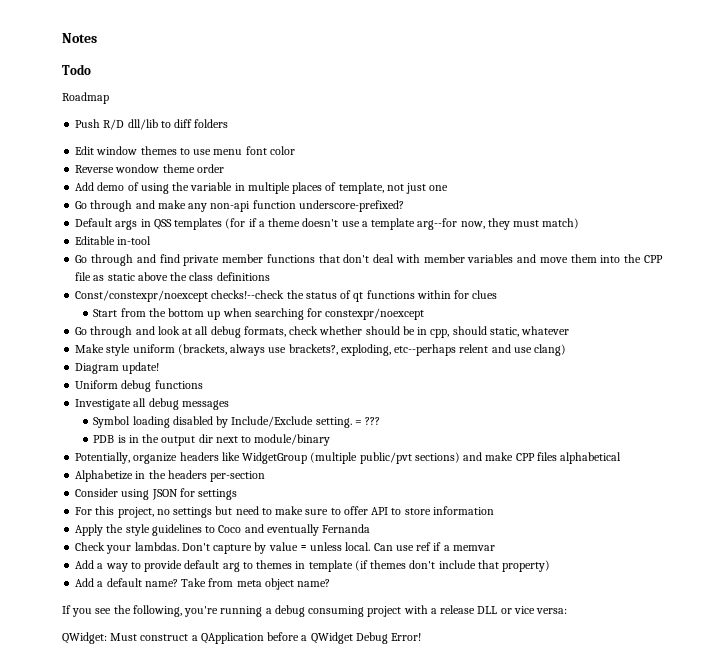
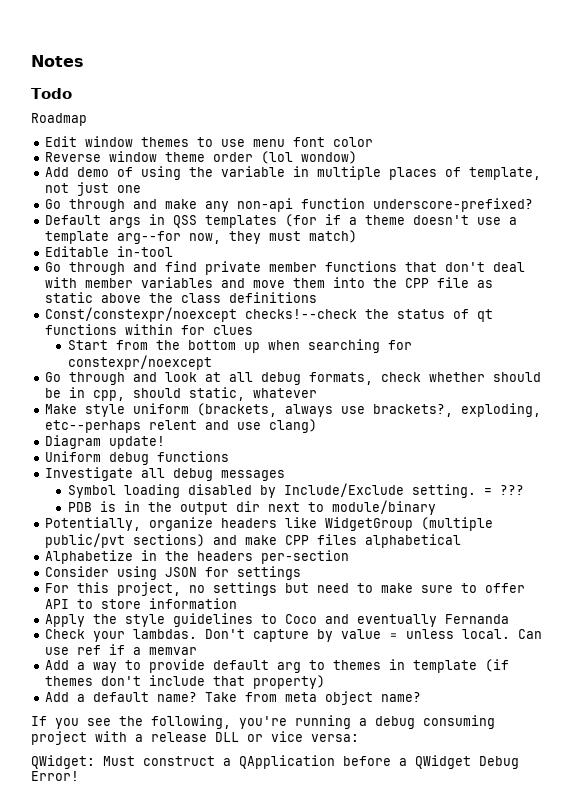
- Push R/D dll/lib to diff folders
- Reverse wondow theme order
+ Reverse window theme order (lol wondow)

